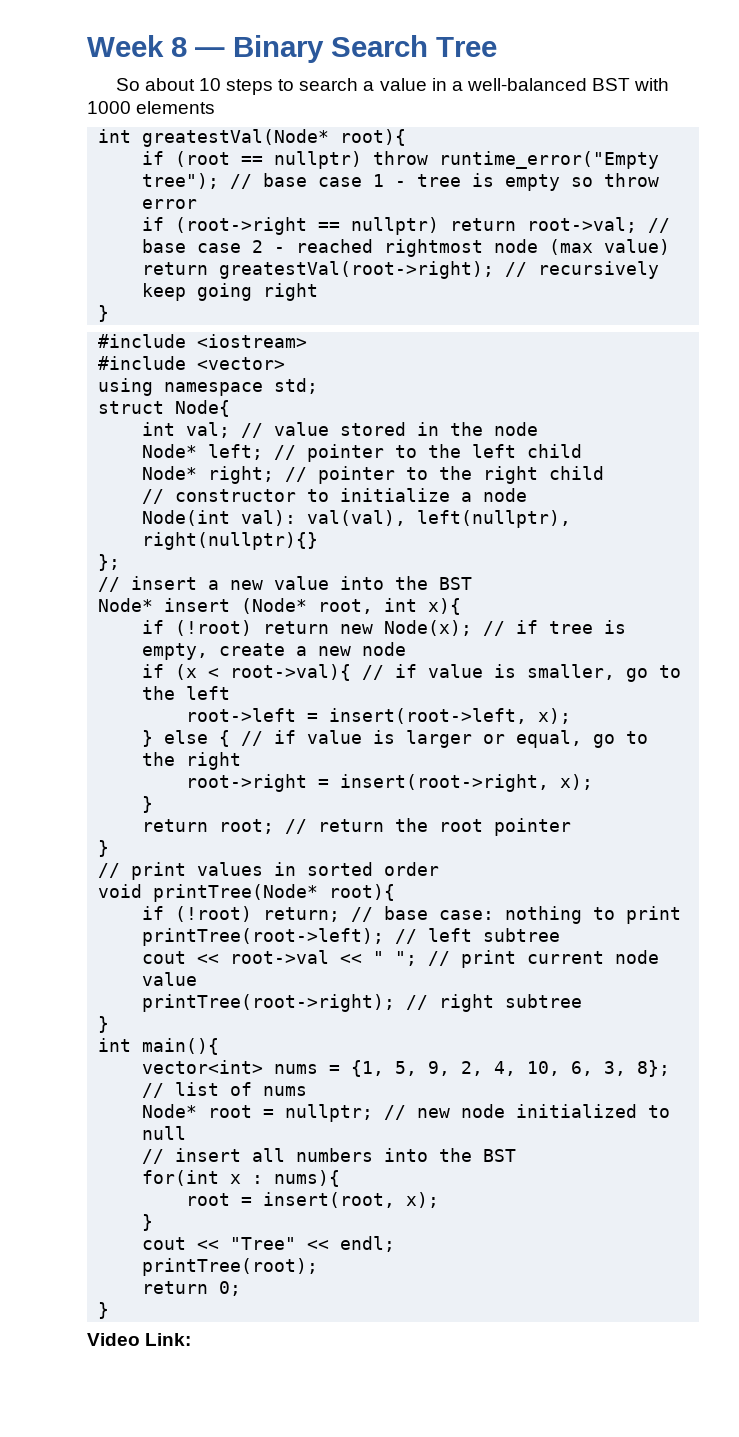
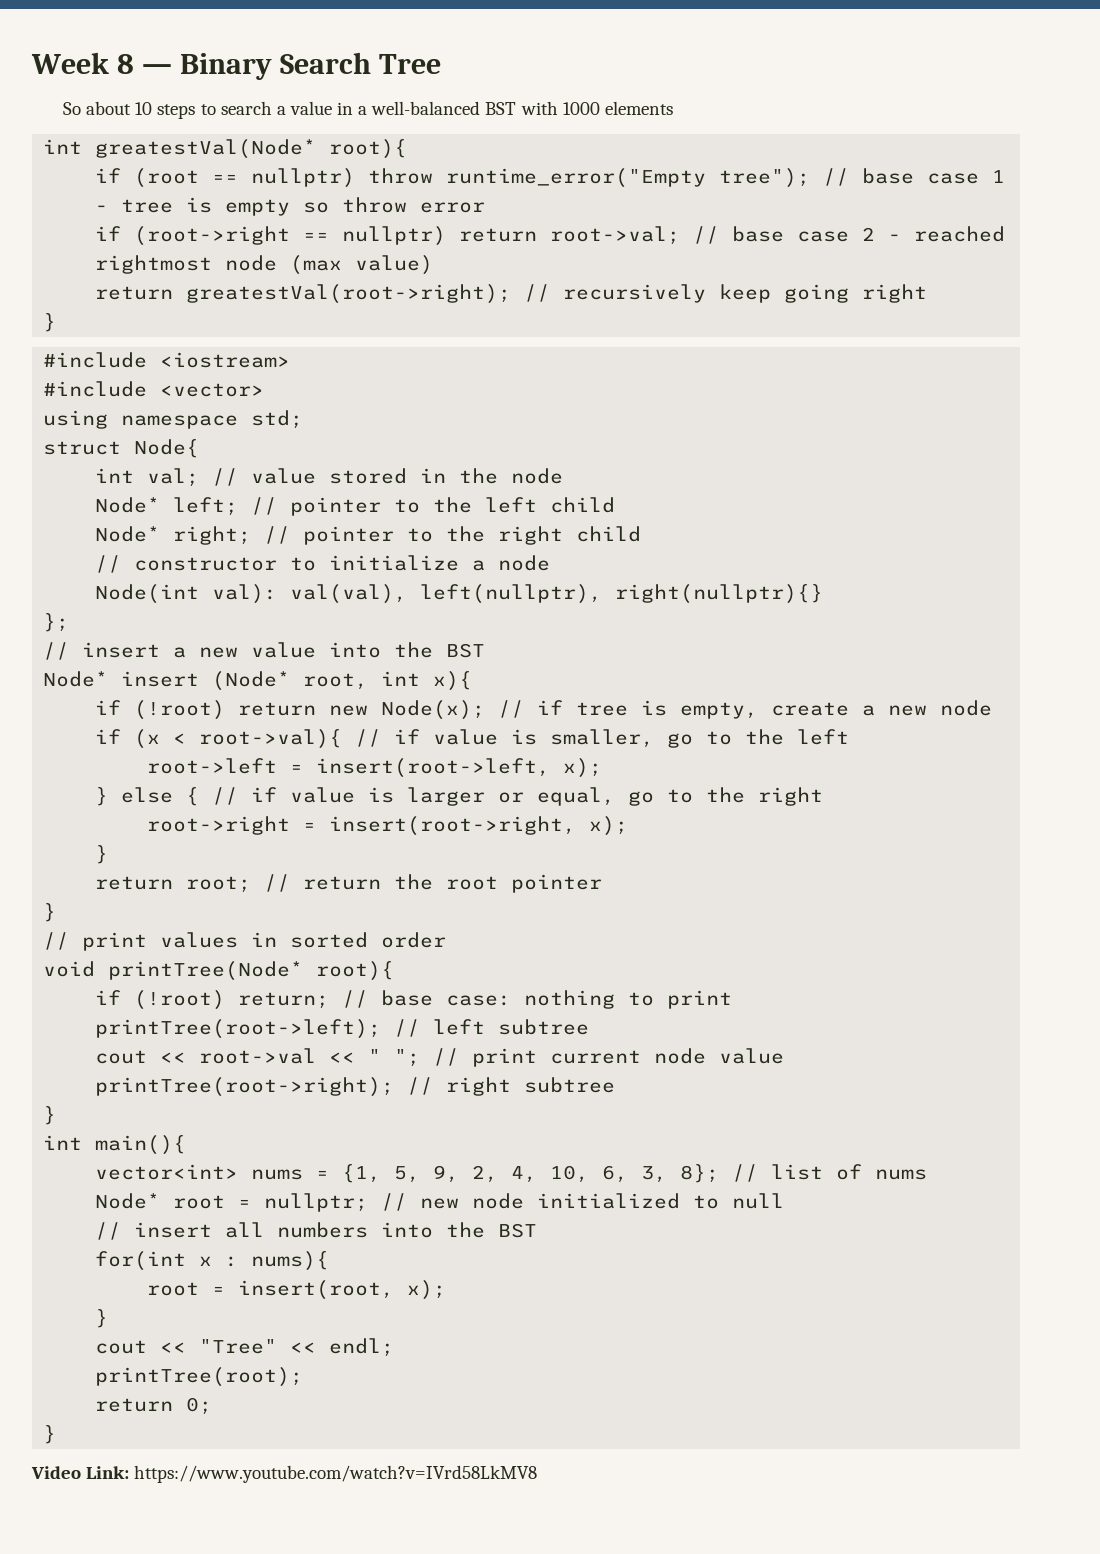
- Video Link:
+ Video Link: https://www.youtube.com/watch?v=IVrd58LkMV8

